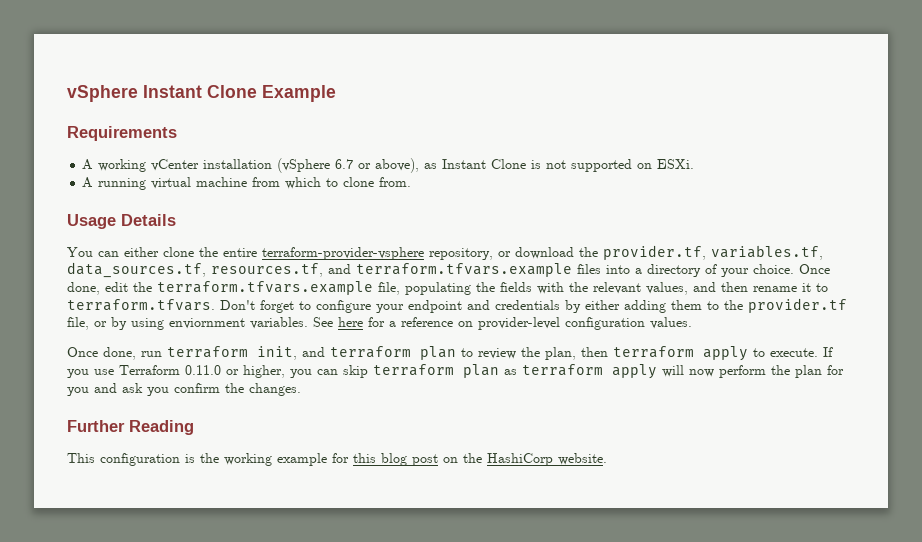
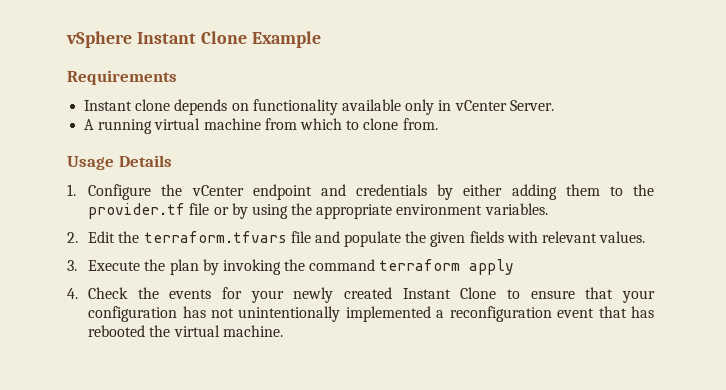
- A working vCenter installation (vSphere 6.7 or above), as Instant Clone is not supported on ESXi.
+ Instant clone depends on functionality available only in vCenter Server.
- You can either clone the entire terraform-provider-vsphere repository, or download the provider.tf, variables.tf, data_sources.tf, resources.tf, and terraform.tfvars.example files into a directory of your choice. Once done, edit the terraform.tfvars.example file, populating the fields with the relevant values, and then rename it to terraform.tfvars. Don't forget to configure your endpoint and credentials by either adding them to the provider.tf file, or by using enviornment variables. See here for a reference on provider-level configuration values.
- Once done, run terraform init, and terraform plan to review the plan, then terraform apply to execute. If you use Terraform 0.11.0 or higher, you can skip terraform plan as terraform apply will now perform the plan for you and ask you confirm the changes.
- Further Reading
- This configuration is the working example for this blog post on the HashiCorp website.
+ 1. Configure the vCenter endpoint and credentials by either adding them to the provider.tf file or by using the appropriate environment variables.
+ 2. Edit the terraform.tfvars file and populate the given fields with relevant values.
+ 3. Execute the plan by invoking the command terraform apply
+ 4. Check the events for your newly created Instant Clone to ensure that your configuration has not unintentionally implemented a reconfiguration event that has rebooted the virtual machine.

